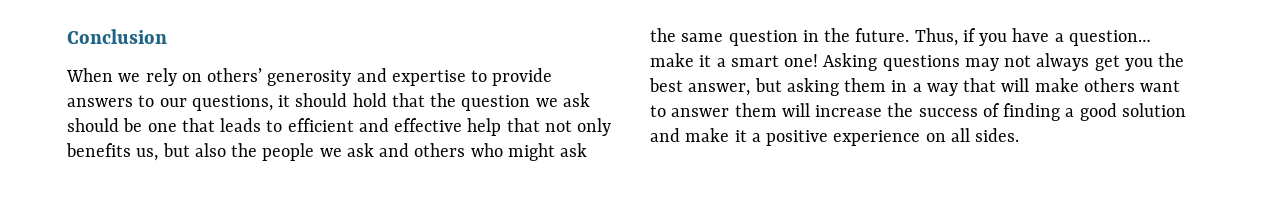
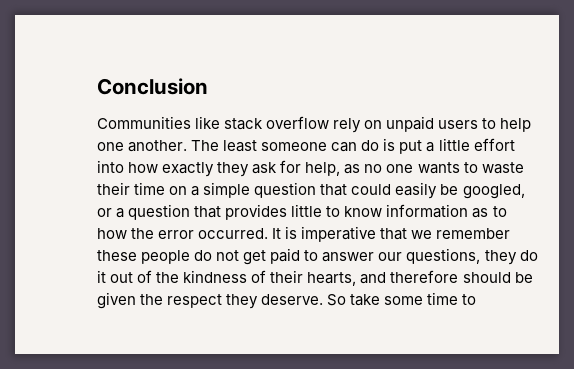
- When we rely on others’ generosity and expertise to provide answers to our questions, it should hold that the question we ask should be one that leads to efficient and effective help that not only benefits us, but also the people we ask and others who might ask the same question in the future. Thus, if you have a question… make it a smart one! Asking questions may not always get you the best answer, but asking them in a way that will make others want to answer them will increase the success of finding a good solution and make it a positive experience on all sides.
+ Communities like stack overflow rely on unpaid users to help one another. The least someone can do is put a little effort into how exactly they ask for help, as no one wants to waste their time on a simple question that could easily be googled, or a question that provides little to know information as to how the error occurred. It is imperative that we remember these people do not get paid to answer our questions, they do it out of the kindness of their hearts, and therefore should be given the respect they deserve. So take some time to

